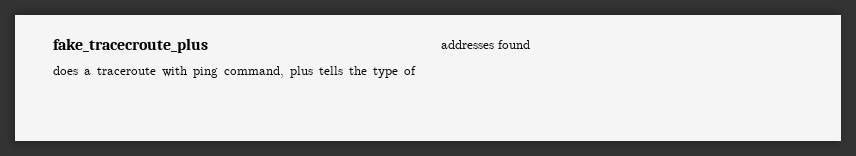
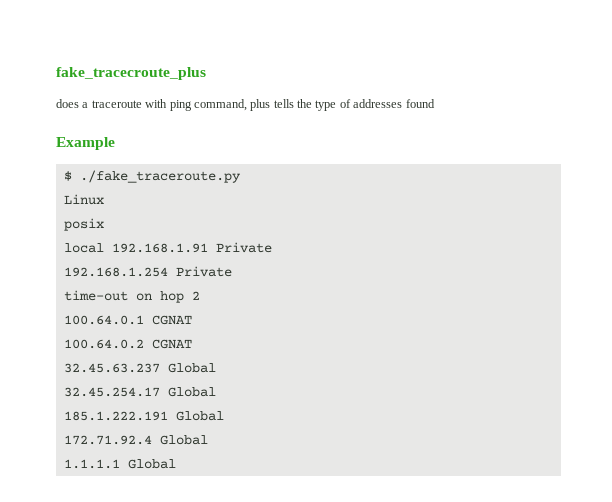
+ Example
+ $ ./fake_traceroute.py
+ Linux
+ posix
+ local 192.168.1.91 Private
+ 192.168.1.254 Private
+ time-out on hop 2
+ 100.64.0.1 CGNAT
+ 100.64.0.2 CGNAT
+ 32.45.63.237 Global
+ 32.45.254.17 Global
+ 185.1.222.191 Global
+ 172.71.92.4 Global
+ 1.1.1.1 Global

